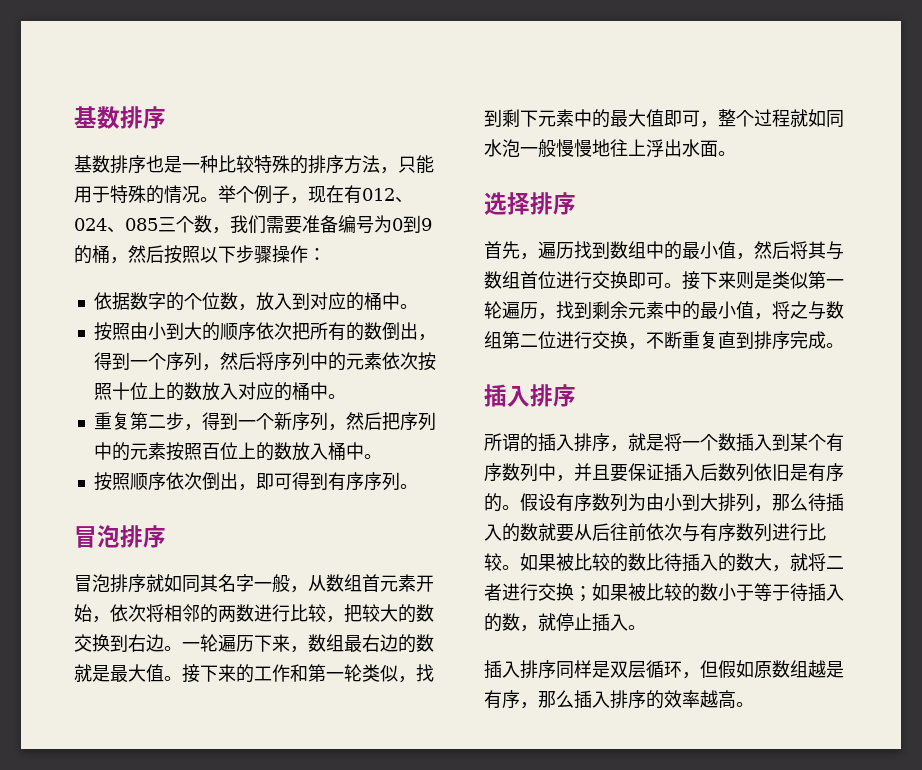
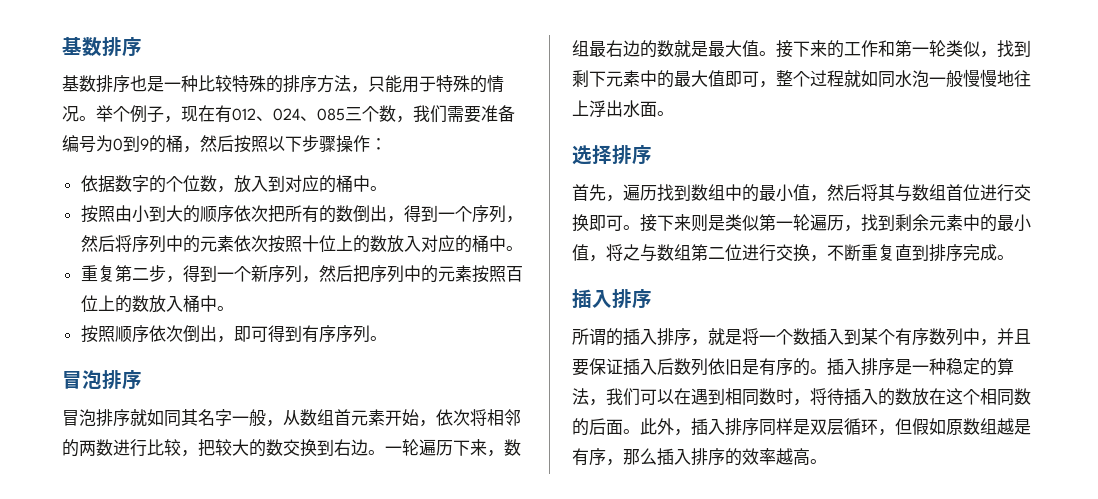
- 假设有序数列为由小到大排列，那么待插入的数就要从后往前依次与有序数列进行比较。如果被比较的数比待插入的数大，就将二者进行交换；如果被比较的数小于等于待插入的数，就停止插入。
- 插入排序同样是双层循环，但假如原数组越是有序，那么插入排序的效率越高。
+ 插入排序是一种稳定的算法，我们可以在遇到相同数时，将待插入的数放在这个相同数的后面。此外，插入排序同样是双层循环，但假如原数组越是有序，那么插入排序的效率越高。

